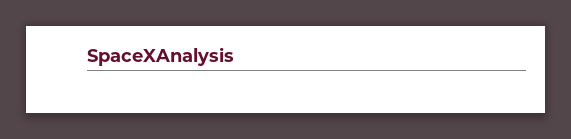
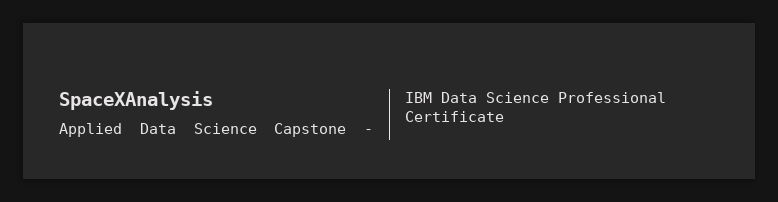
+ Applied Data Science Capstone - IBM Data Science Professional Certificate

